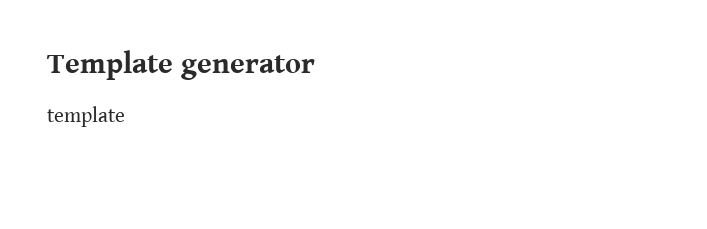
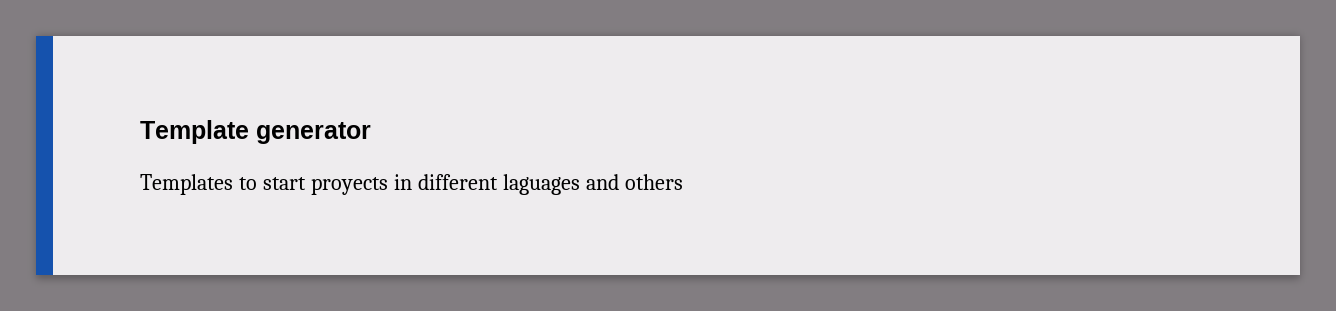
- template
+ Templates to start proyects in different laguages and others

